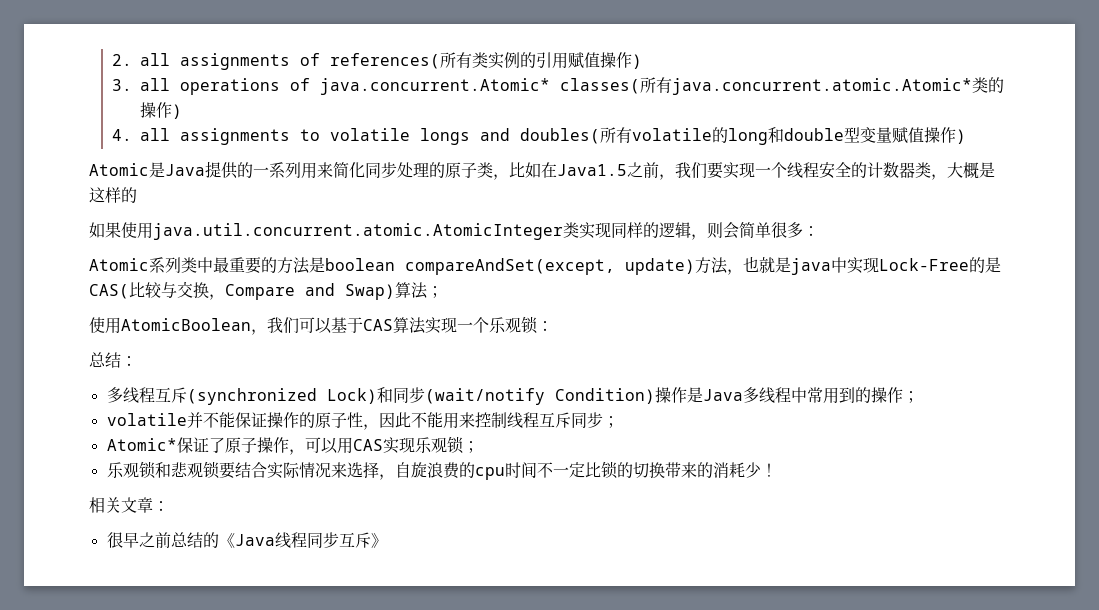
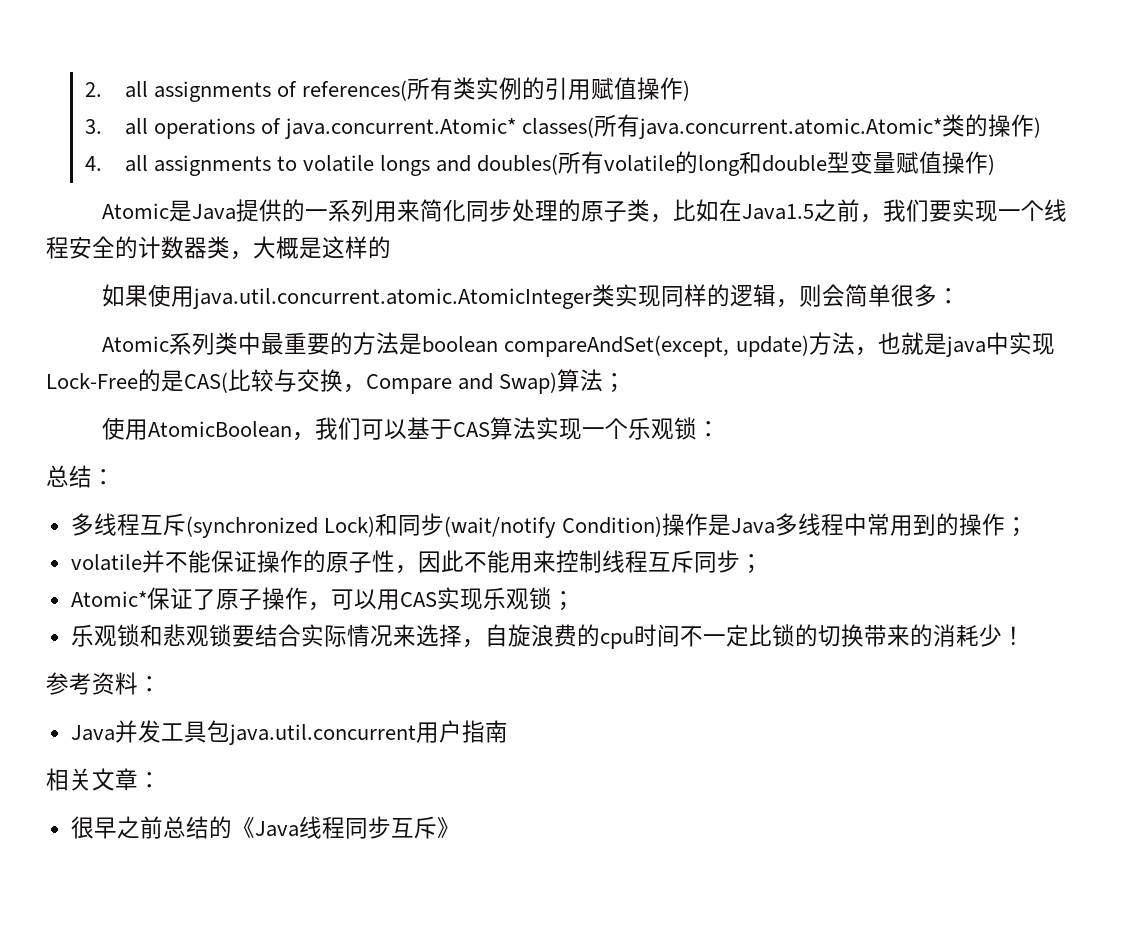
+ 参考资料：
+ Java并发工具包java.util.concurrent用户指南

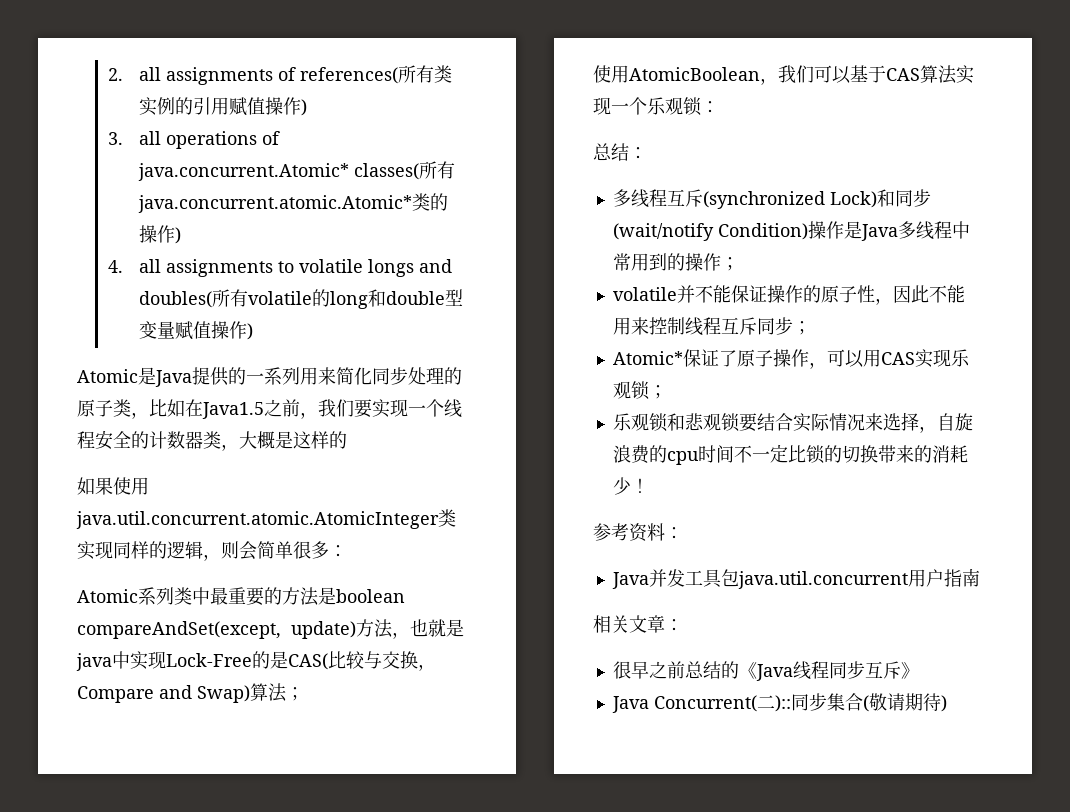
+ Java Concurrent(二)::同步集合(敬请期待)

